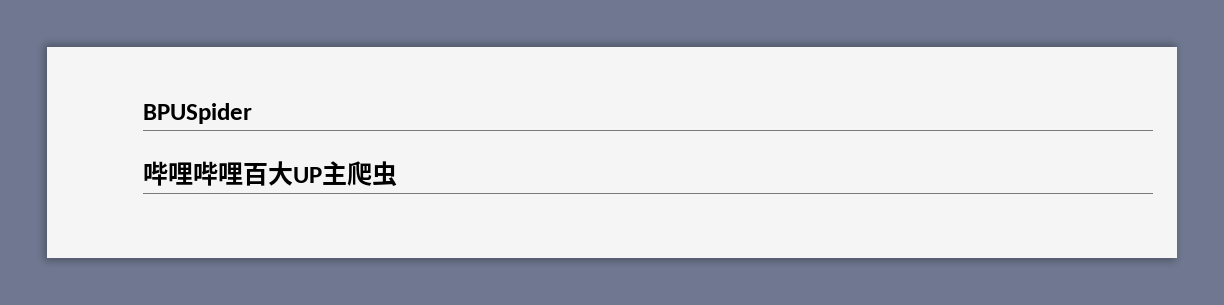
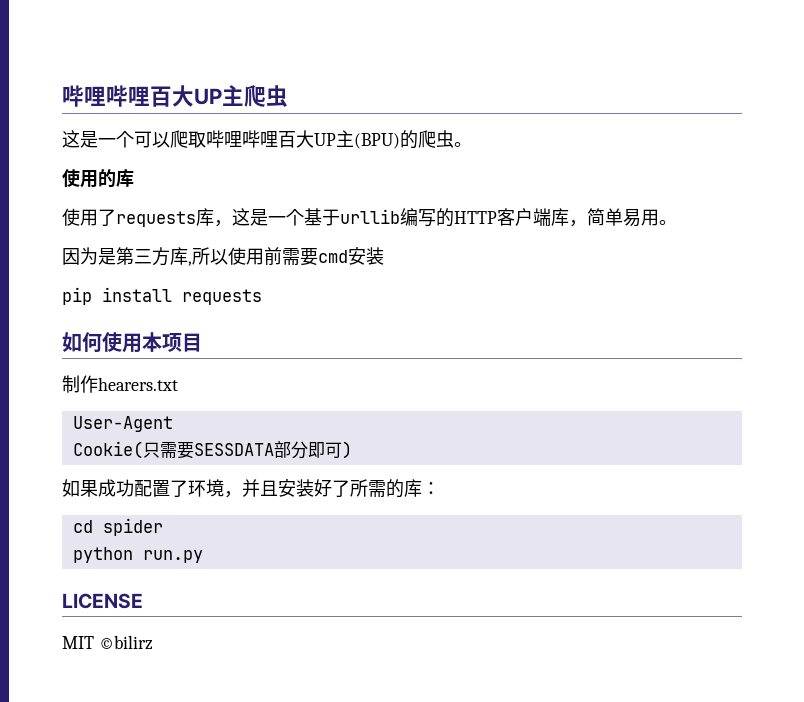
- BPUSpider
+ 这是一个可以爬取哔哩哔哩百大UP主(BPU)的爬虫。
+ 使用的库
+ 使用了requests库，这是一个基于urllib编写的HTTP客户端库，简单易用。
+ 因为是第三方库,所以使用前需要cmd安装
+ pip install requests
+ 如何使用本项目
+ 制作hearers.txt
+ User-Agent
+ Cookie(只需要SESSDATA部分即可)
+ 如果成功配置了环境，并且安装好了所需的库：
+ cd spider
+ python run.py
+ LICENSE
+ MIT ©bilirz

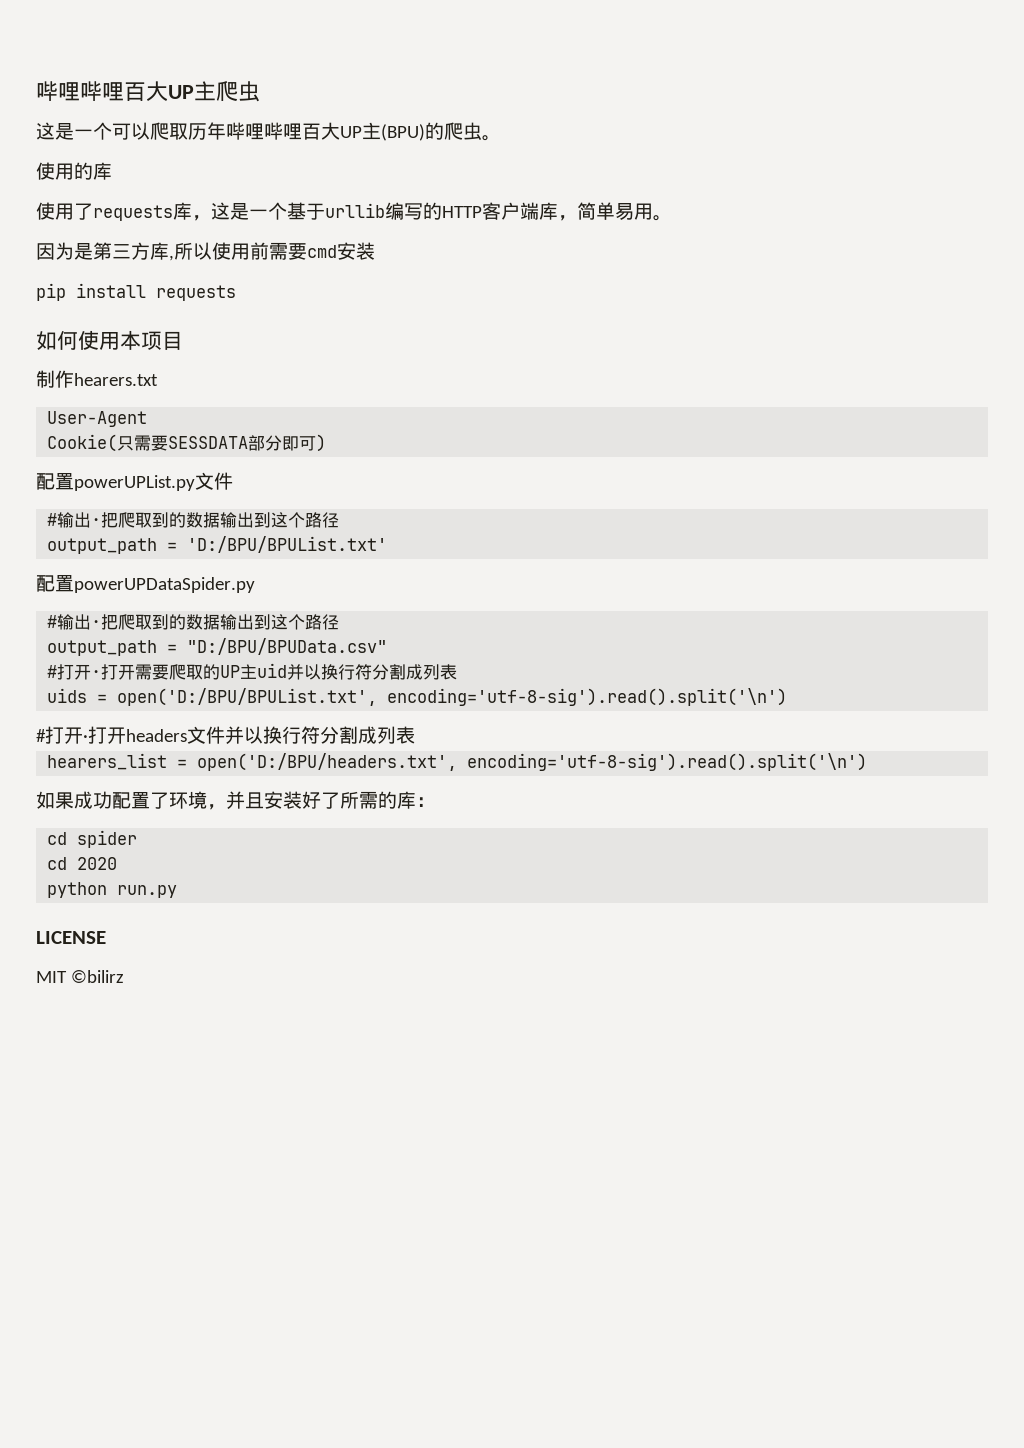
- 这是一个可以爬取哔哩哔哩百大UP主(BPU)的爬虫。
+ 这是一个可以爬取历年哔哩哔哩百大UP主(BPU)的爬虫。
+ 配置powerUPList.py文件
+ #输出·把爬取到的数据输出到这个路径
+ output_path = 'D:/BPU/BPUList.txt'
+ 配置powerUPDataSpider.py
+ #输出·把爬取到的数据输出到这个路径
+ output_path = "D:/BPU/BPUData.csv"
+ #打开·打开需要爬取的UP主uid并以换行符分割成列表
+ uids = open('D:/BPU/BPUList.txt', encoding='utf-8-sig').read().split('\n')
+ #打开·打开headers文件并以换行符分割成列表
+ hearers_list = open('D:/BPU/headers.txt', encoding='utf-8-sig').read().split('\n')
+ cd 2020

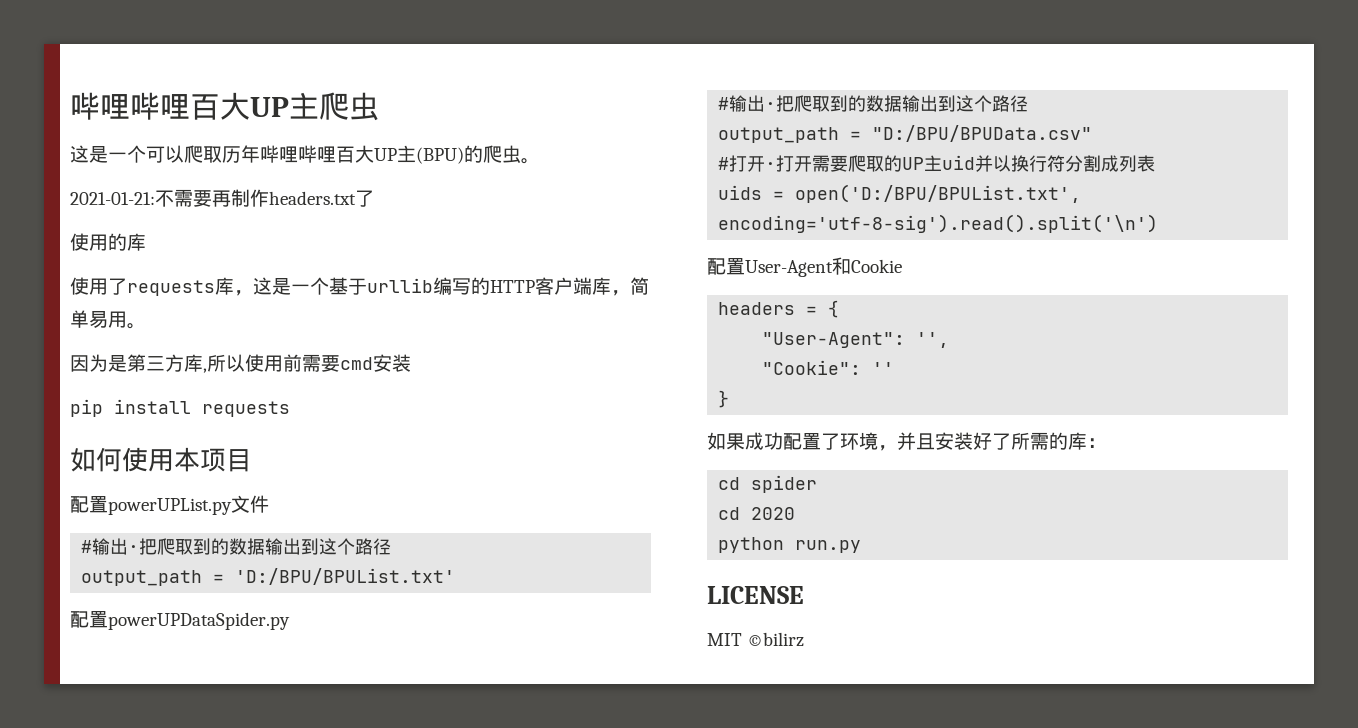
+ 2021-01-21:不需要再制作headers.txt了
- 制作hearers.txt
- User-Agent
- Cookie(只需要SESSDATA部分即可)
- #打开·打开headers文件并以换行符分割成列表
- hearers_list = open('D:/BPU/headers.txt', encoding='utf-8-sig').read().split('\n')
+ 配置User-Agent和Cookie
+ headers = {
+ "User-Agent": '',
+ "Cookie": ''
+ }

